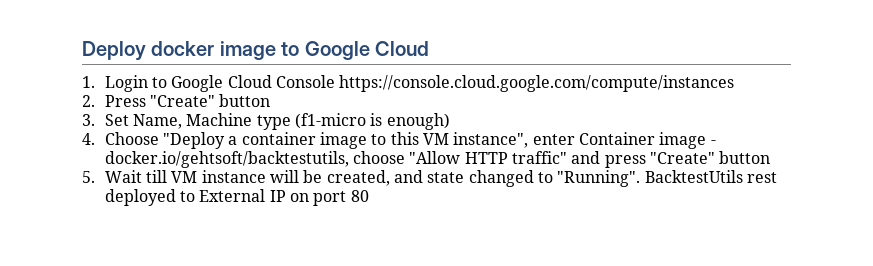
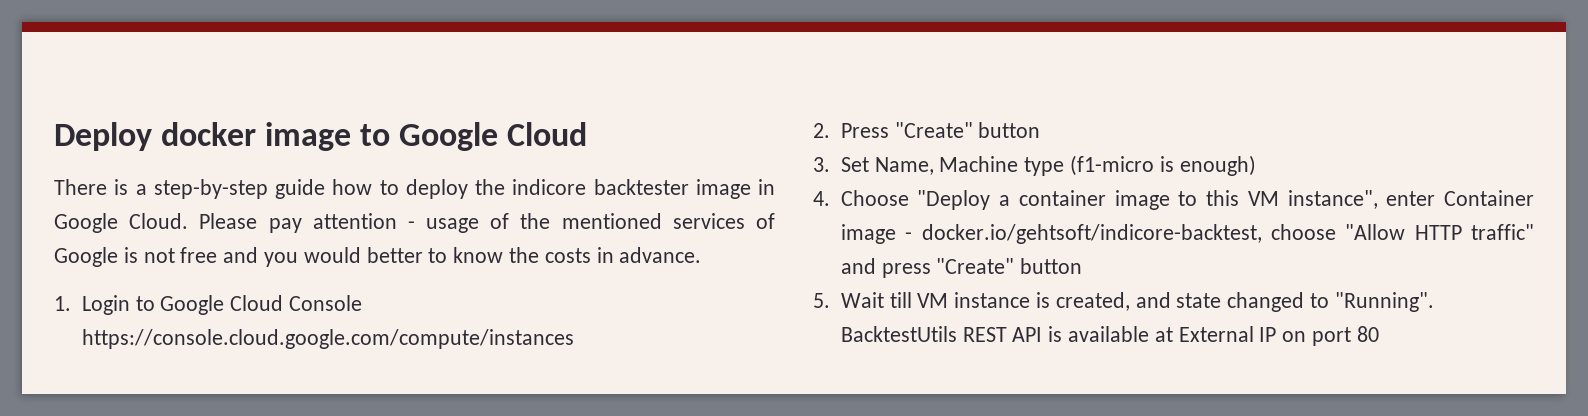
+ There is a step-by-step guide how to deploy the indicore backtester image in Google Cloud. Please pay attention - usage of the mentioned services of Google is not free and you would better to know the costs in advance.
- 4. Choose "Deploy a container image to this VM instance", enter Container image - docker.io/gehtsoft/backtestutils, choose "Allow HTTP traffic" and press "Create" button
+ 4. Choose "Deploy a container image to this VM instance", enter Container image - docker.io/gehtsoft/indicore-backtest, choose "Allow HTTP traffic" and press "Create" button
- 5. Wait till VM instance will be created, and state changed to "Running".
+ 5. Wait till VM instance is created, and state changed to "Running".
- BacktestUtils rest deployed to External IP on port 80
+ BacktestUtils REST API is available at External IP on port 80

